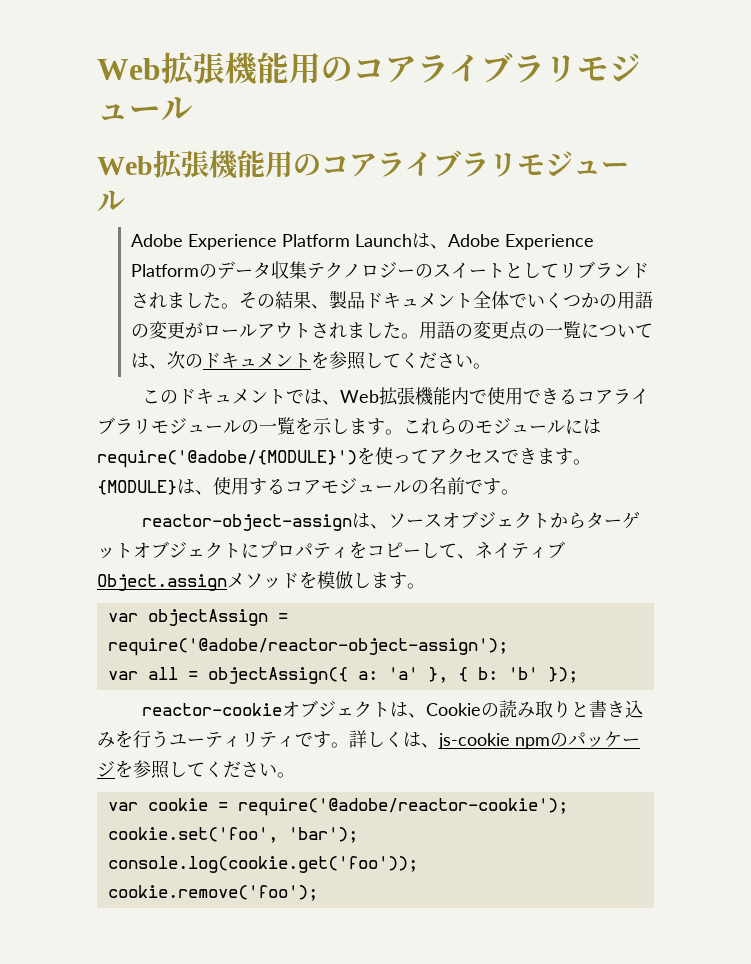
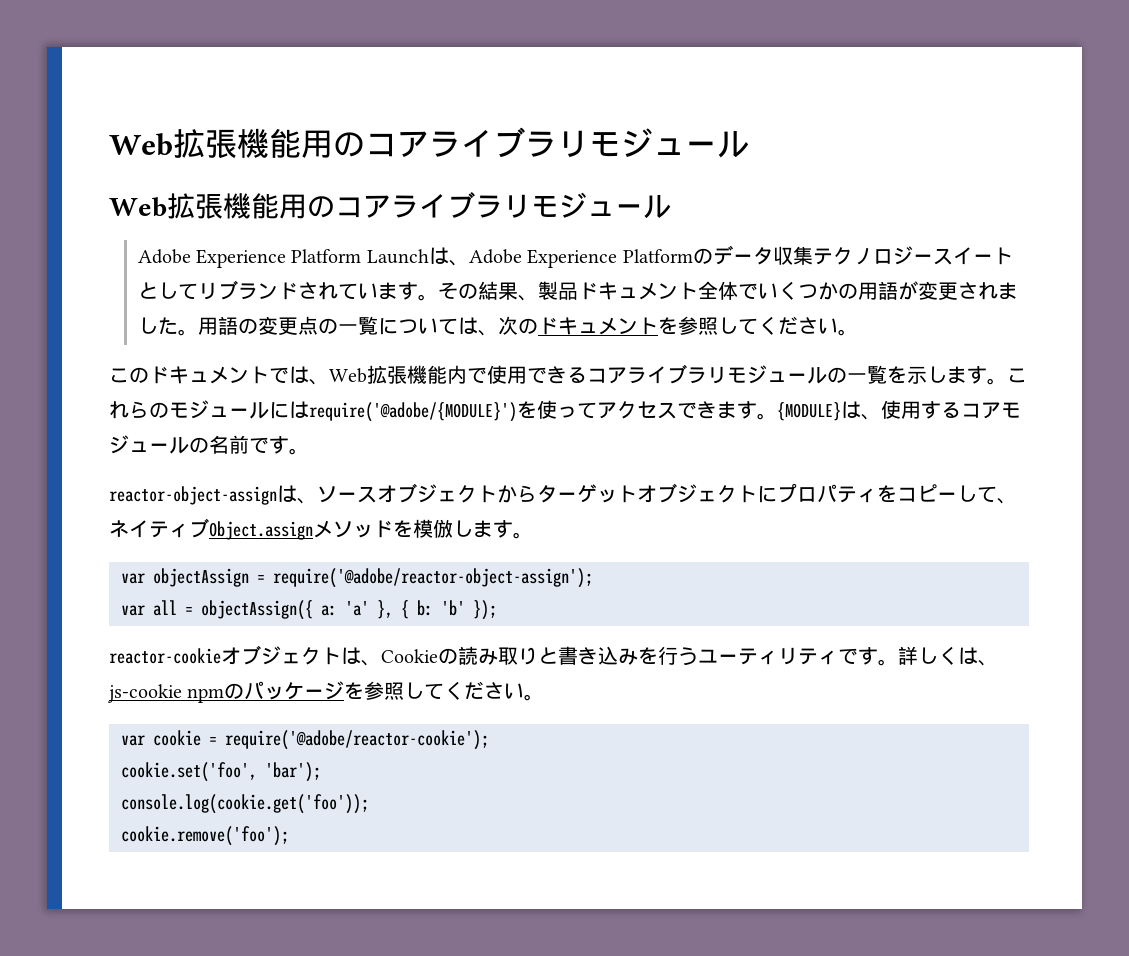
- Adobe Experience Platform Launchは、Adobe Experience Platformのデータ収集テクノロジーのスイートとしてリブランドされました。
+ Adobe Experience Platform Launchは、Adobe Experience Platformのデータ収集テクノロジースイートとしてリブランドされています。
- その結果、製品ドキュメント全体でいくつかの用語の変更がロールアウトされました。
+ その結果、製品ドキュメント全体でいくつかの用語が変更されました。

